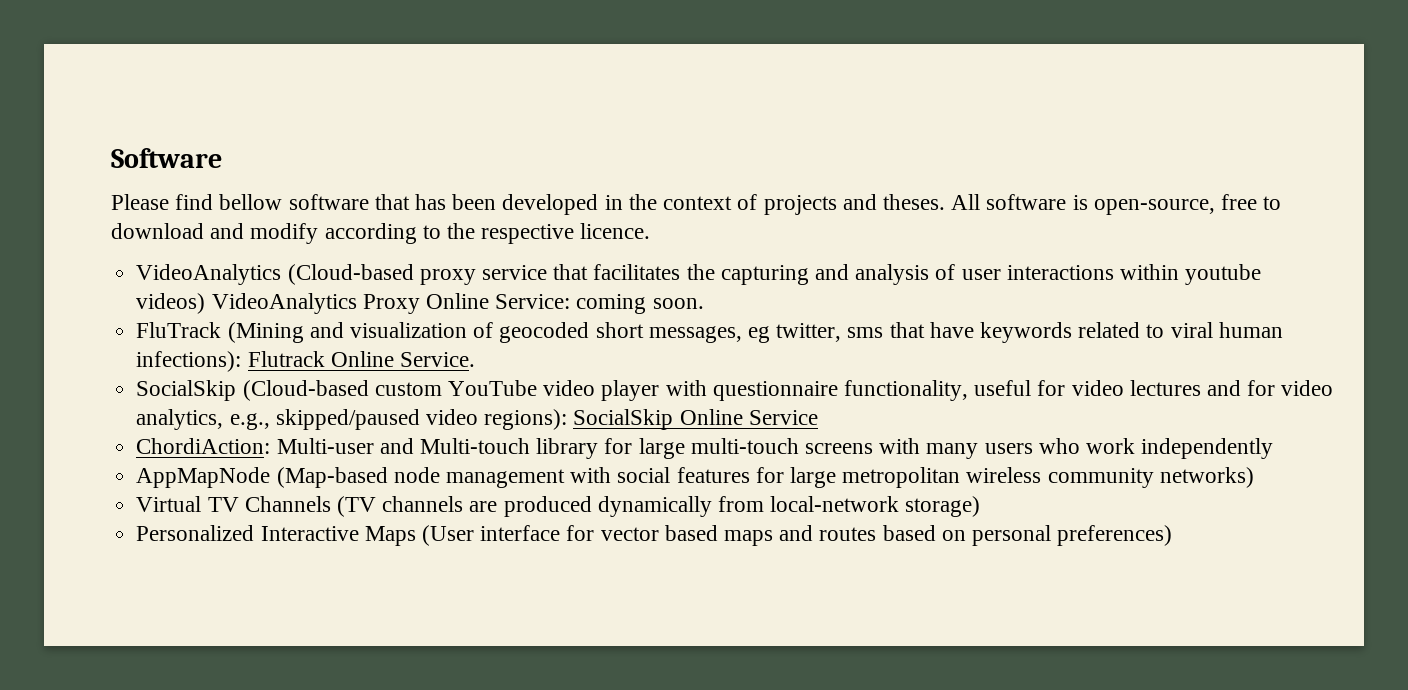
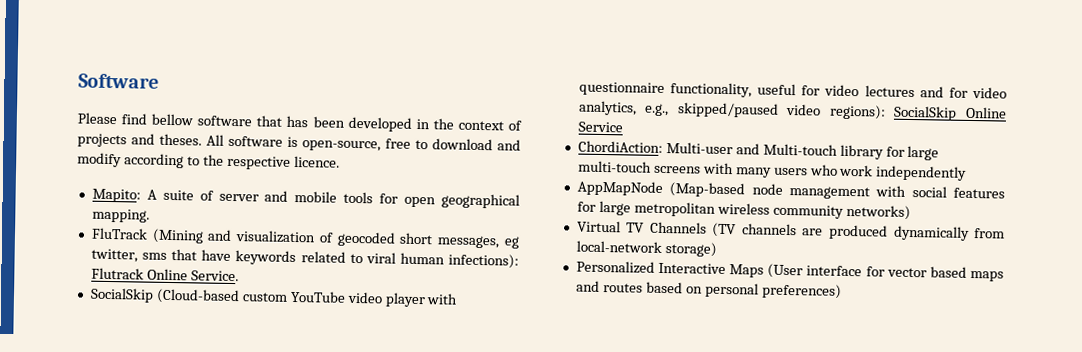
- VideoAnalytics (Cloud-based proxy service that facilitates the capturing and analysis of user interactions within youtube videos) VideoAnalytics Proxy Online Service: coming soon.
+ Mapito: A suite of server and mobile tools for open geographical mapping.

